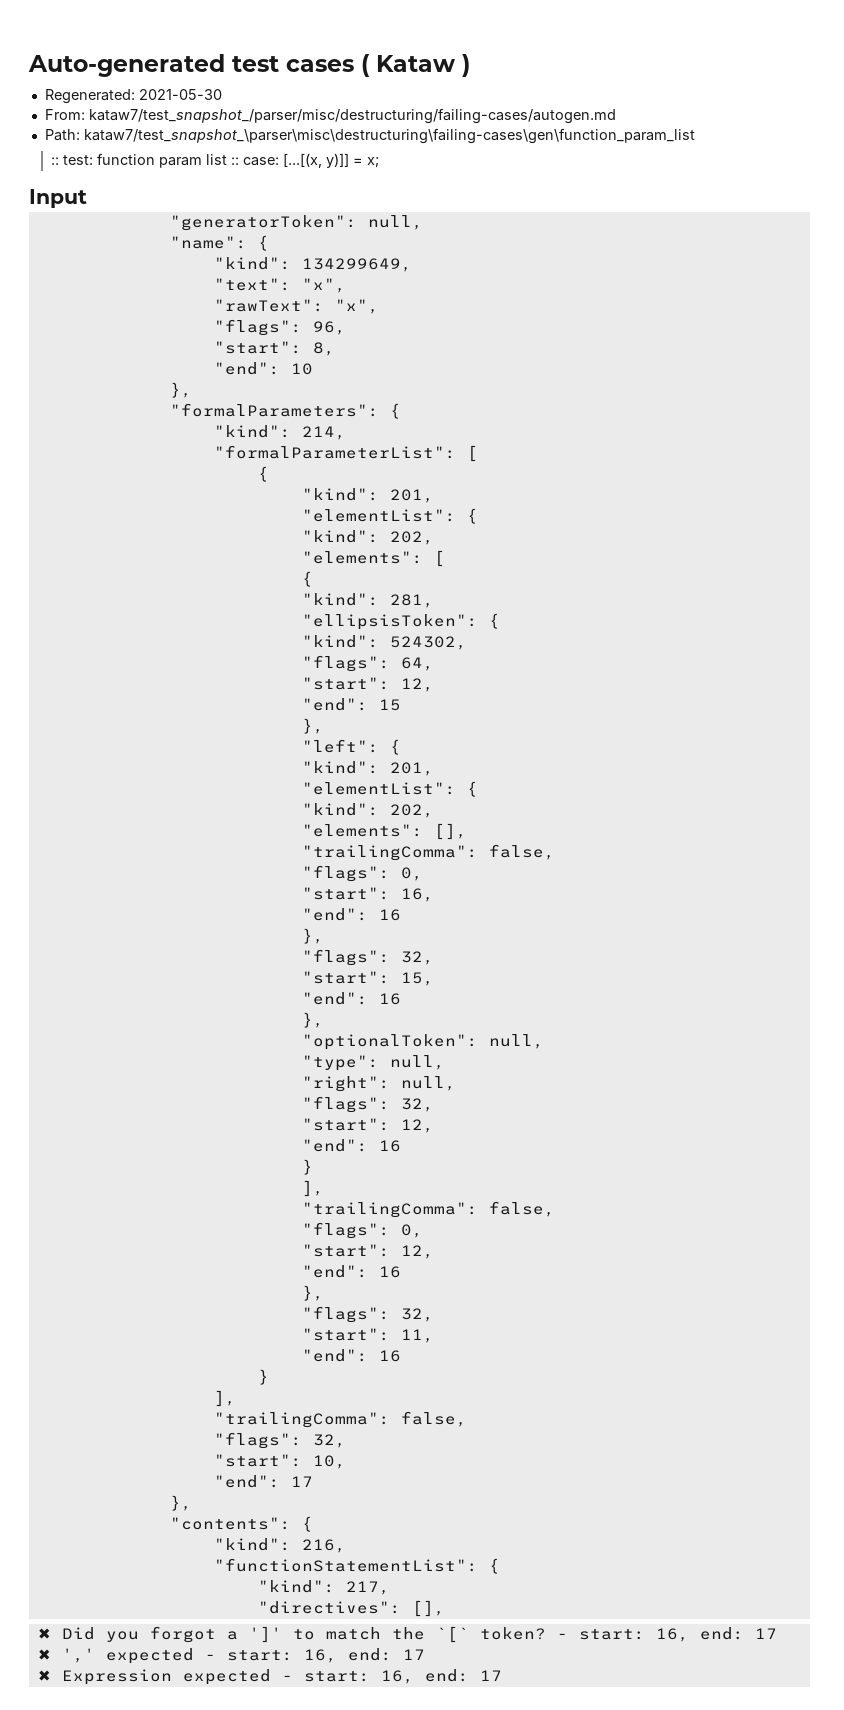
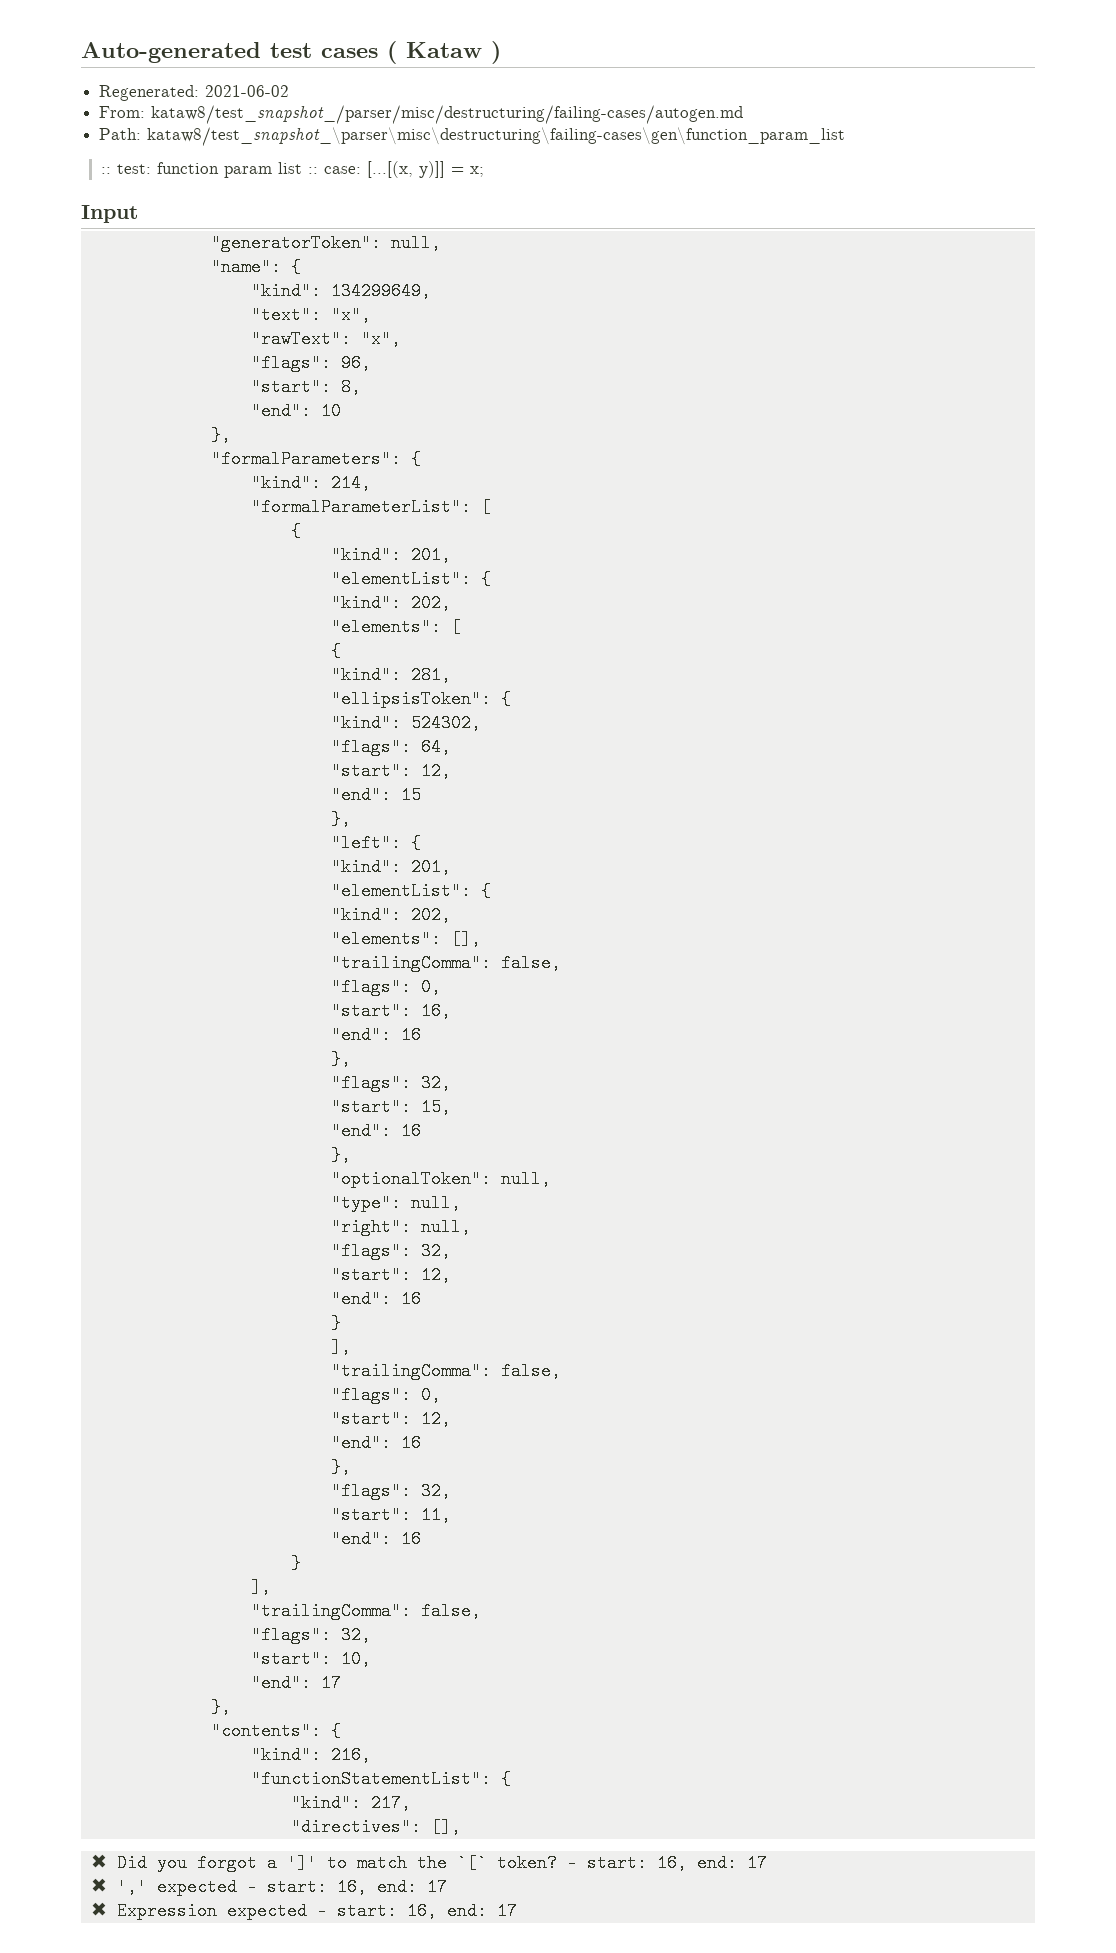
- Regenerated: 2021-05-30
+ Regenerated: 2021-06-02
- From: kataw7/test_snapshot_/parser/misc/destructuring/failing-cases/autogen.md
+ From: kataw8/test_snapshot_/parser/misc/destructuring/failing-cases/autogen.md
- Path: kataw7/test_snapshot_\parser\misc\destructuring\failing-cases\gen\function_param_list
+ Path: kataw8/test_snapshot_\parser\misc\destructuring\failing-cases\gen\function_param_list

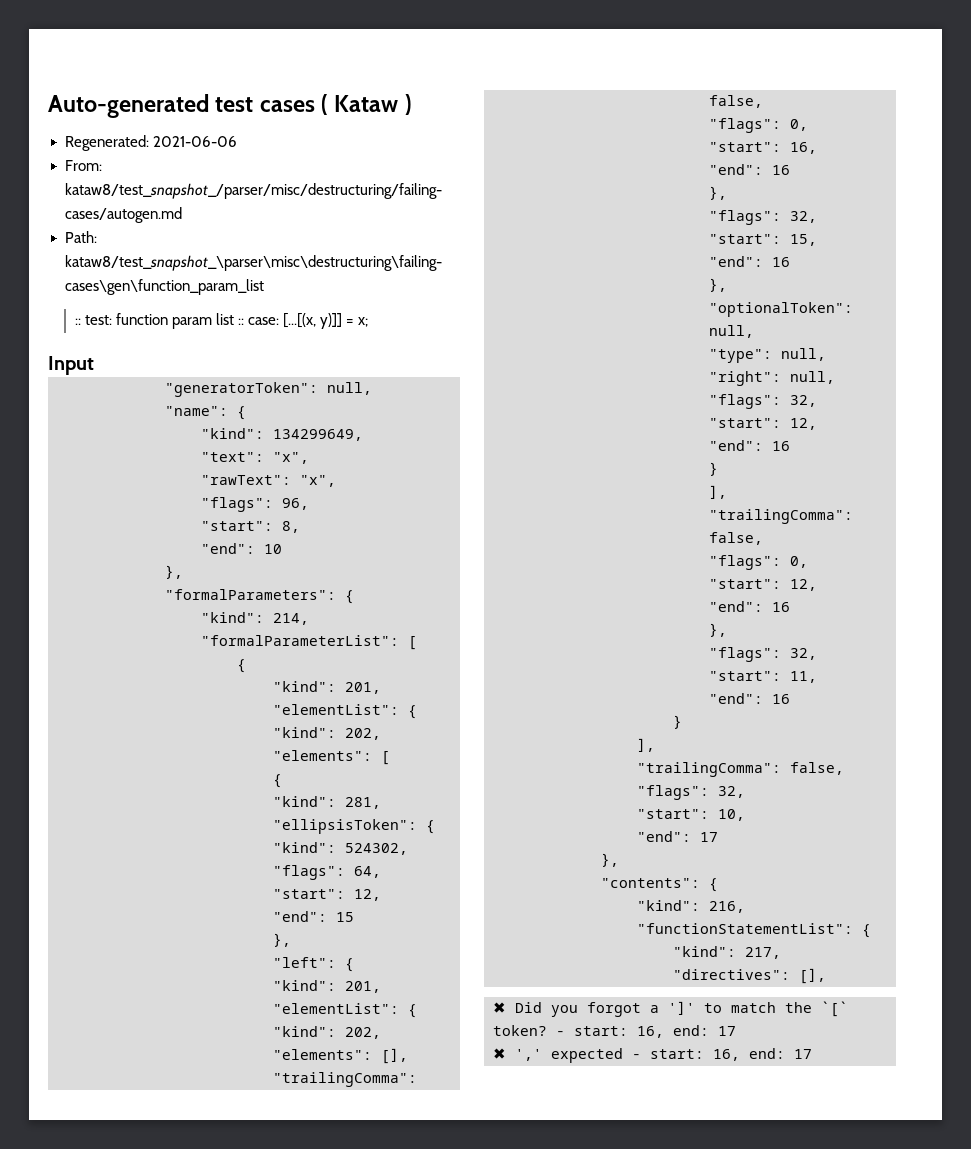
- Regenerated: 2021-06-02
+ Regenerated: 2021-06-06
- ✖ Expression expected - start: 16, end: 17

